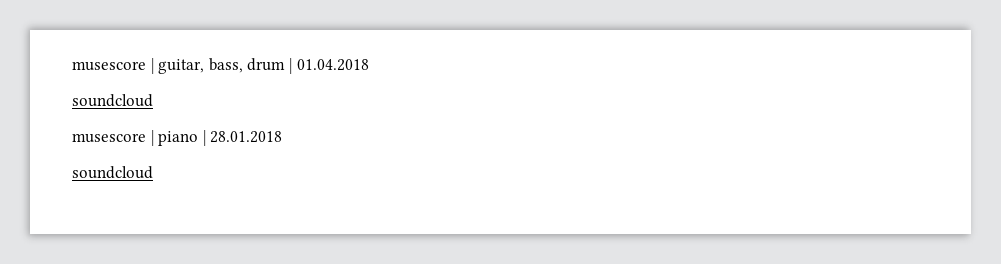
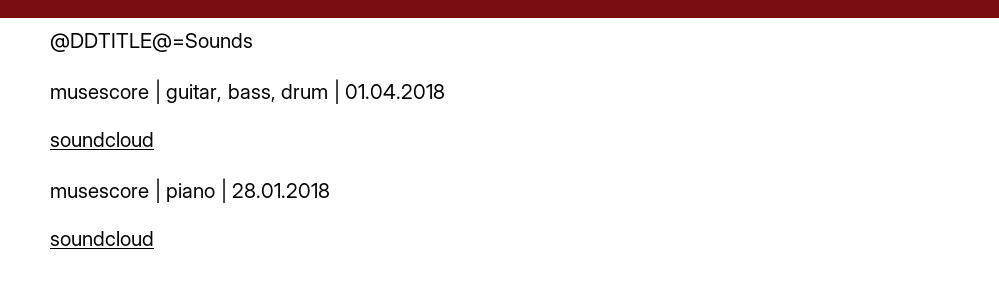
+ @DDTITLE@=Sounds

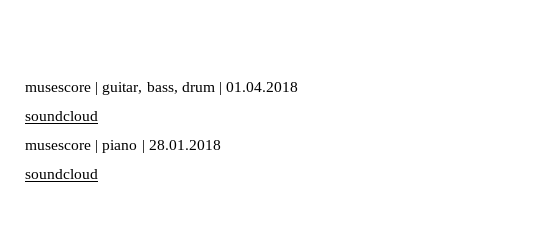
- @DDTITLE@=Sounds

